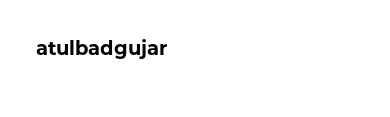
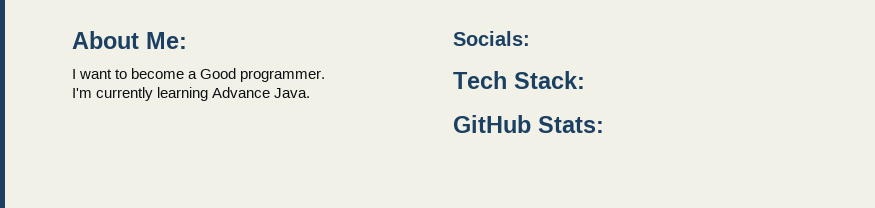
- atulbadgujar
+ About Me:
+ I want to become a Good programmer.
+ I'm currently learning Advance Java.
+ Socials:
+ Tech Stack:
+ GitHub Stats:

